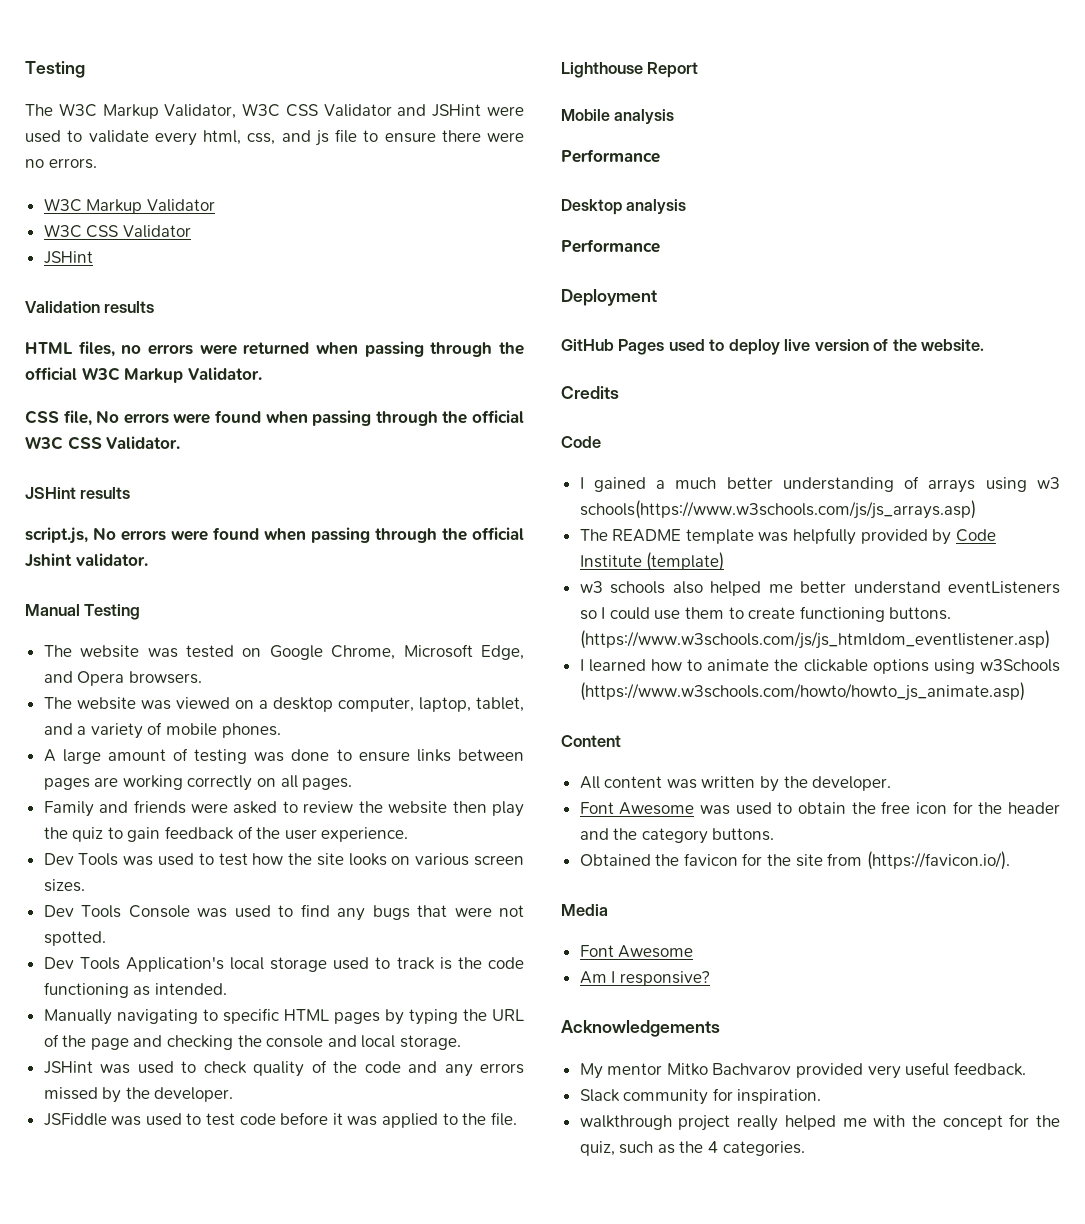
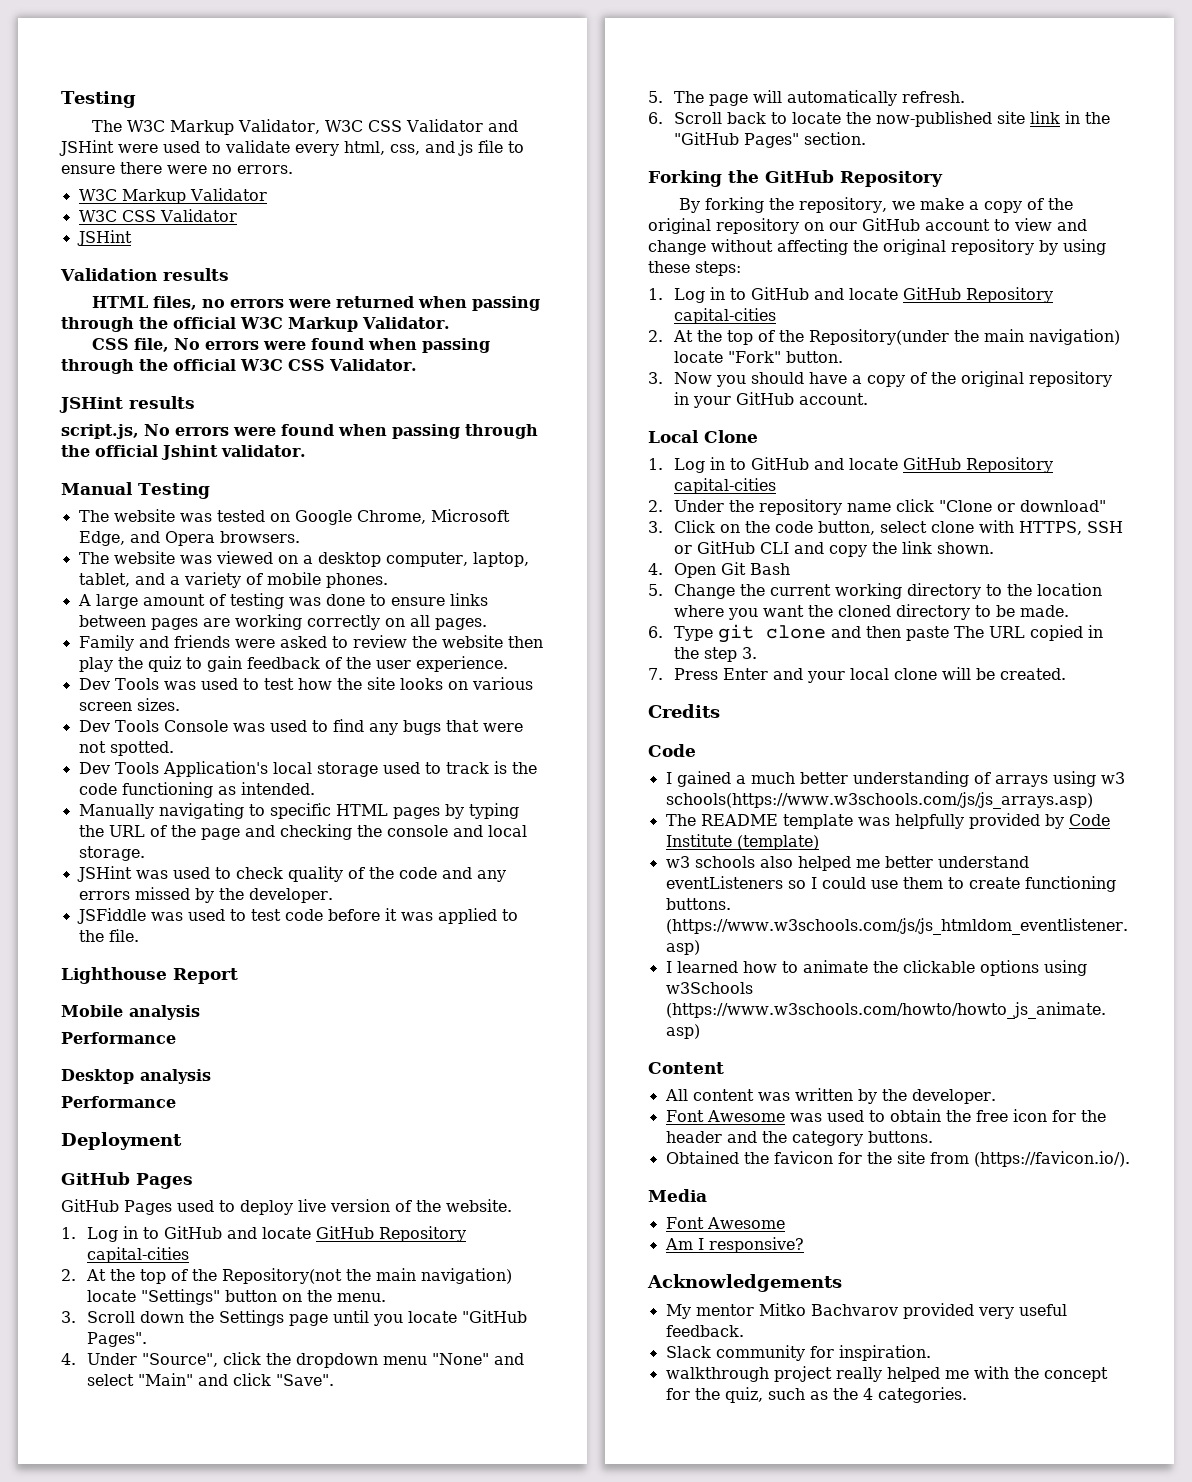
  Deployment
+ GitHub Pages
  GitHub Pages used to deploy live version of the website.
+ 1. Log in to GitHub and locate GitHub Repository capital-cities
+ 2. At the top of the Repository(not the main navigation) locate "Settings" button on the menu.
+ 3. Scroll down the Settings page until you locate "GitHub Pages".
+ 4. Under "Source", click the dropdown menu "None" and select "Main" and click "Save".
+ 5. The page will automatically refresh.
+ 6. Scroll back to locate the now-published site link in the "GitHub Pages" section.
+ Forking the GitHub Repository
+ By forking the repository, we make a copy of the original repository on our GitHub account to view and change without affecting the original repository by using these steps:
+ 1. Log in to GitHub and locate GitHub Repository capital-cities
+ 2. At the top of the Repository(under the main navigation) locate "Fork" button.
+ 3. Now you should have a copy of the original repository in your GitHub account.
+ Local Clone
+ 1. Log in to GitHub and locate GitHub Repository capital-cities
+ 2. Under the repository name click "Clone or download"
+ 3. Click on the code button, select clone with HTTPS, SSH or GitHub CLI and copy the link shown.
+ 4. Open Git Bash
+ 5. Change the current working directory to the location where you want the cloned directory to be made.
+ 6. Type git clone and then paste The URL copied in the step 3.
+ 7. Press Enter and your local clone will be created.

